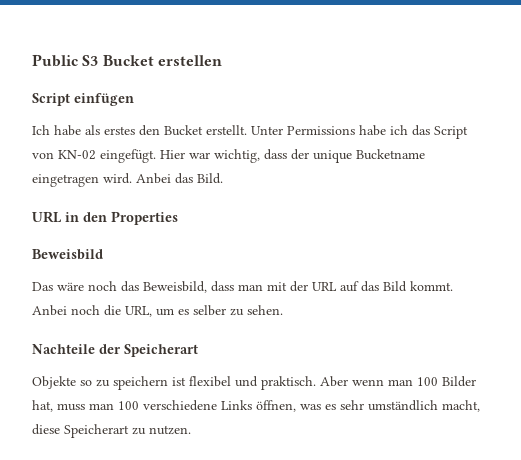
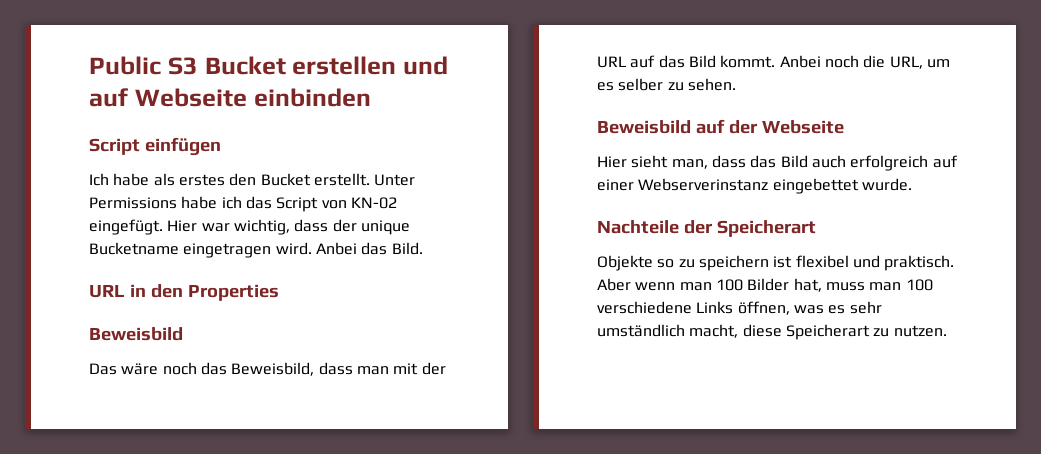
- Public S3 Bucket erstellen
+ Public S3 Bucket erstellen und auf Webseite einbinden
+ Beweisbild auf der Webseite
+ Hier sieht man, dass das Bild auch erfolgreich auf einer Webserverinstanz eingebettet wurde.

